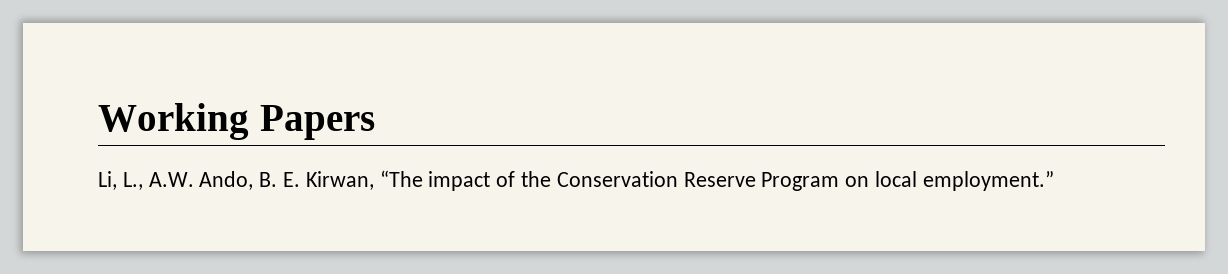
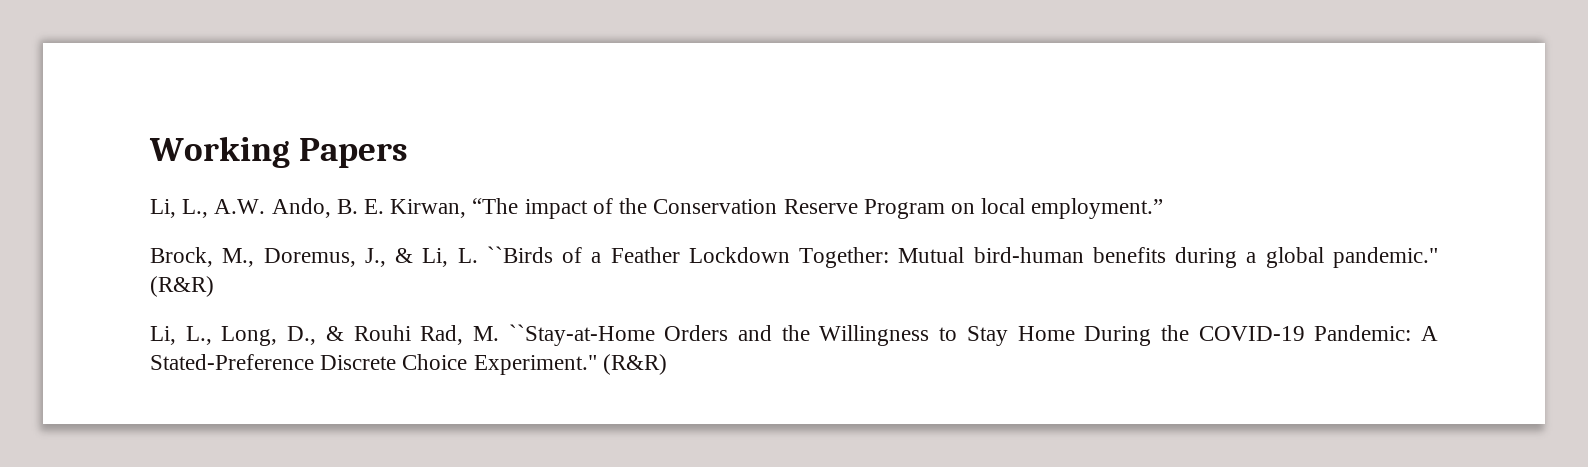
+ Brock, M., Doremus, J., & Li, L. ``Birds of a Feather Lockdown Together: Mutual bird-human benefits during a global pandemic." (R&R)
+ Li, L., Long, D., & Rouhi Rad, M. ``Stay-at-Home Orders and the Willingness to Stay Home During the COVID-19 Pandemic: A Stated-Preference Discrete Choice Experiment." (R&R)

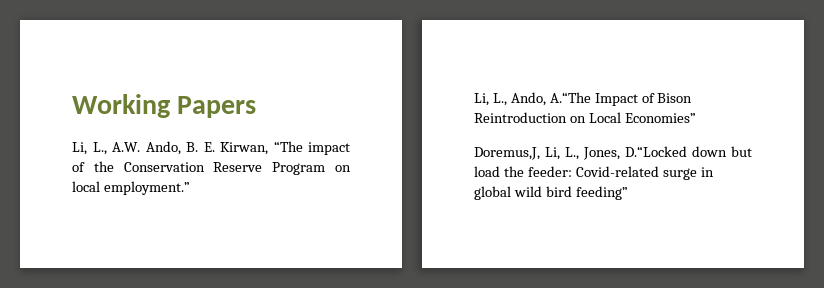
- Brock, M., Doremus, J., & Li, L. ``Birds of a Feather Lockdown Together: Mutual bird-human benefits during a global pandemic." (R&R)
- Li, L., Long, D., & Rouhi Rad, M. ``Stay-at-Home Orders and the Willingness to Stay Home During the COVID-19 Pandemic: A Stated-Preference Discrete Choice Experiment." (R&R)
+ Li, L., Ando, A.“The Impact of Bison Reintroduction on Local Economies”
+ Doremus,J, Li, L., Jones, D.“Locked down but load the feeder: Covid-related surge in global wild bird feeding”

